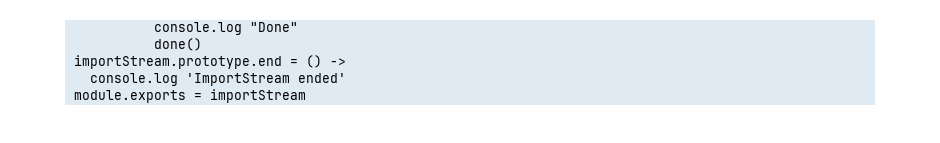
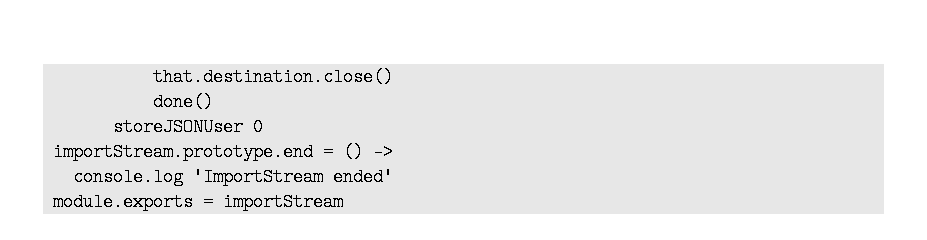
- console.log "Done"
+ that.destination.close()
+ storeJSONUser 0

